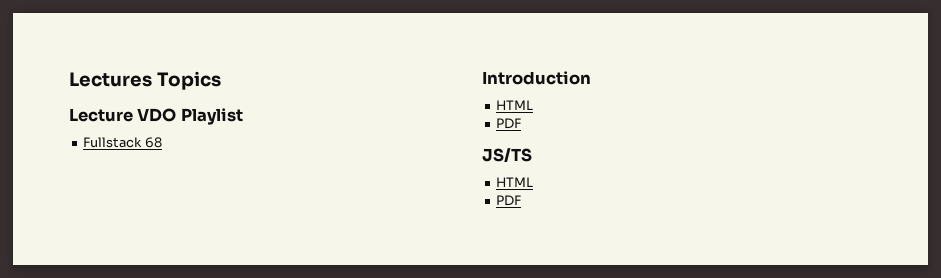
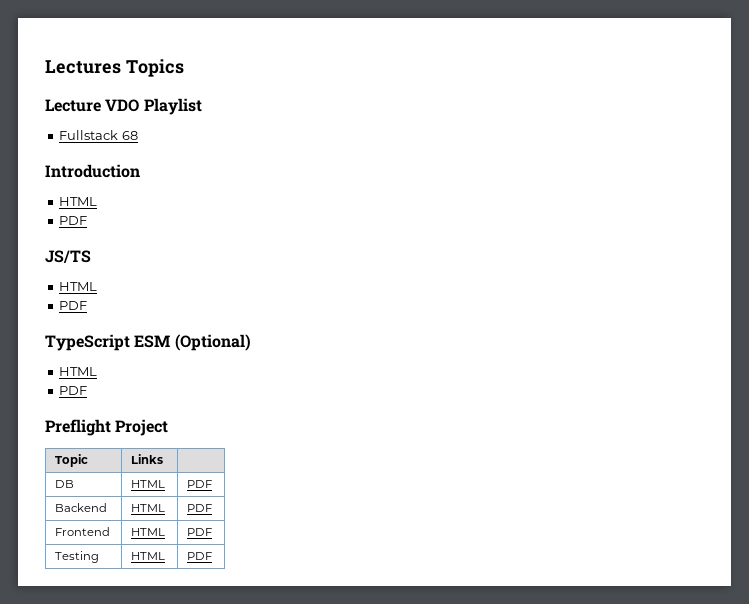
+ TypeScript ESM (Optional)
+ HTML
+ PDF
+ Preflight Project
+ Topic | Links |
+ DB | HTML | PDF
+ Backend | HTML | PDF
+ Frontend | HTML | PDF
+ Testing | HTML | PDF

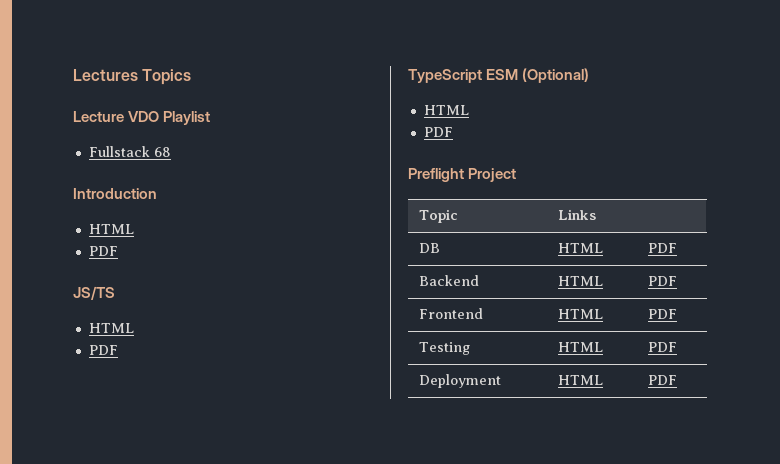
+ Deployment | HTML | PDF

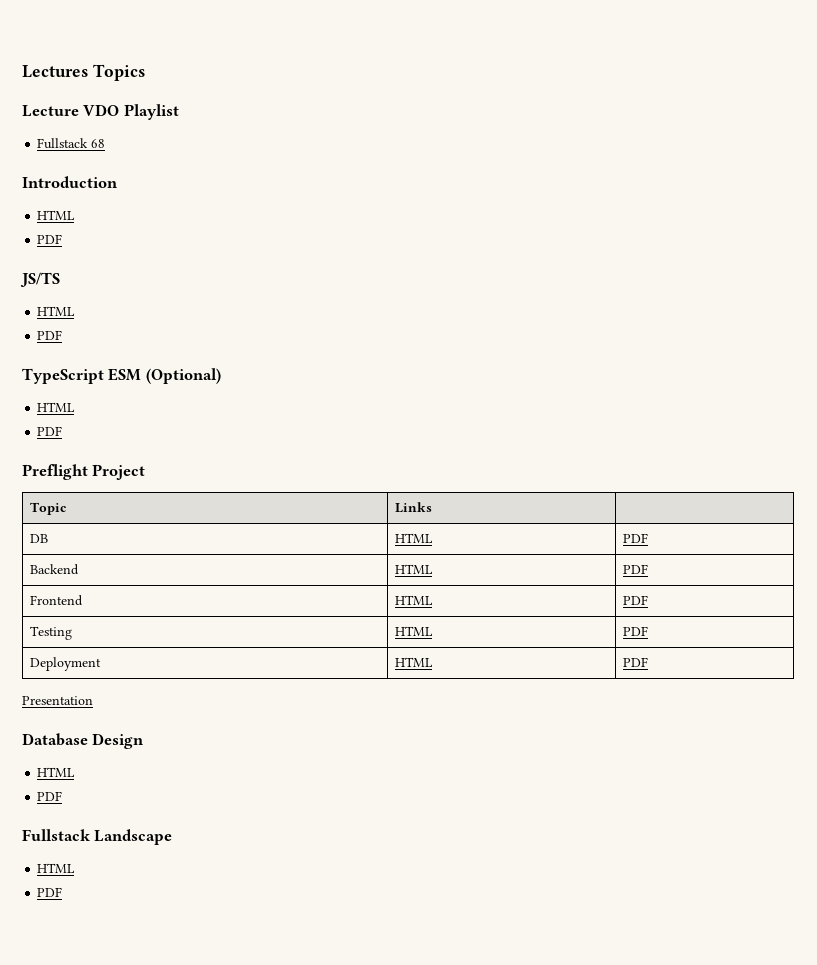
+ Presentation
+ Database Design
+ HTML
+ PDF
+ Fullstack Landscape
+ HTML
+ PDF

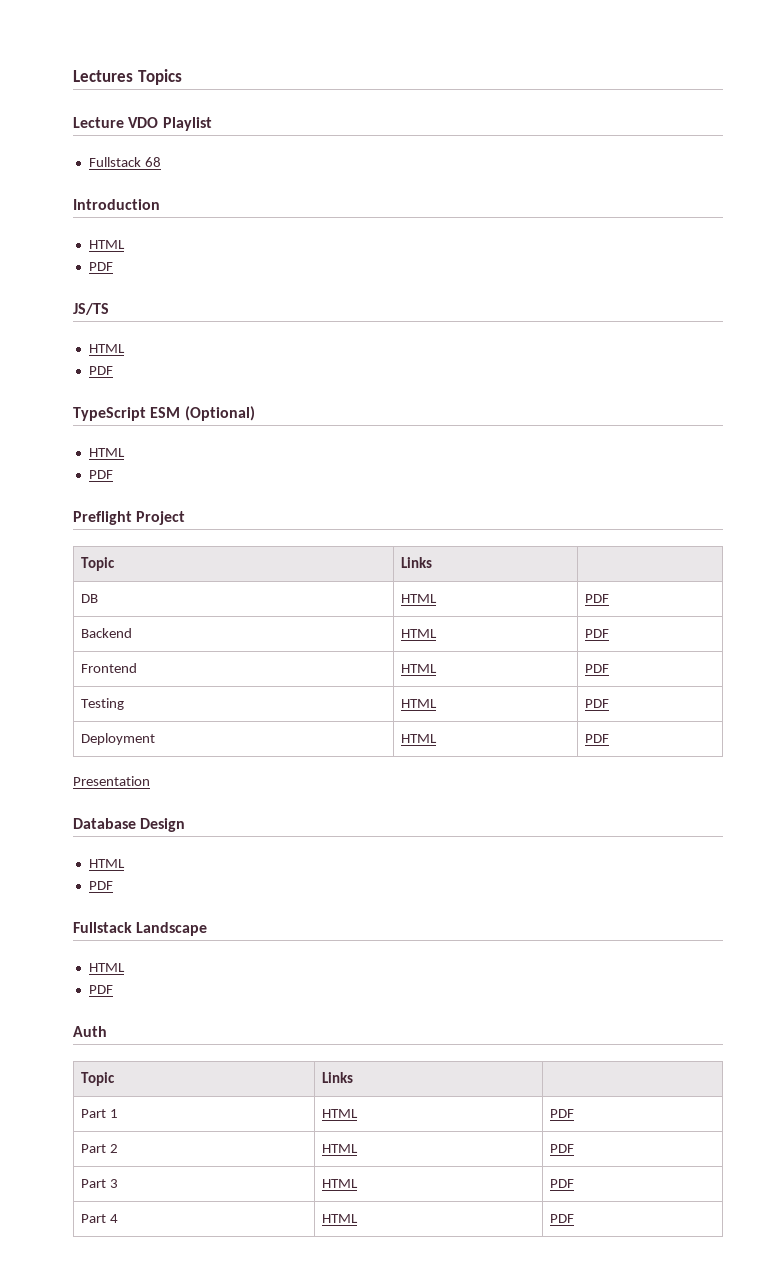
+ Auth
+ Topic | Links |
+ Part 1 | HTML | PDF
+ Part 2 | HTML | PDF
+ Part 3 | HTML | PDF
+ Part 4 | HTML | PDF

